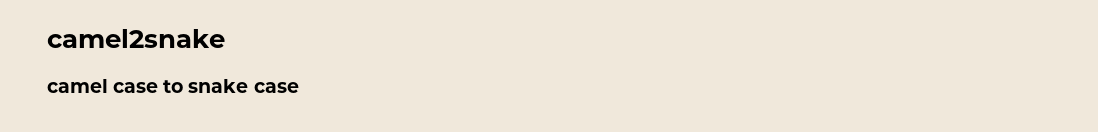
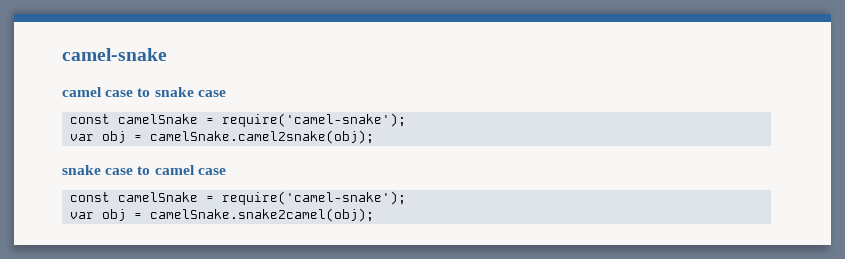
- camel2snake
+ camel-snake
  camel case to snake case
+ const camelSnake = require('camel-snake');
+ var obj = camelSnake.camel2snake(obj);
+ snake case to camel case
+ const camelSnake = require('camel-snake');
+ var obj = camelSnake.snake2camel(obj);

